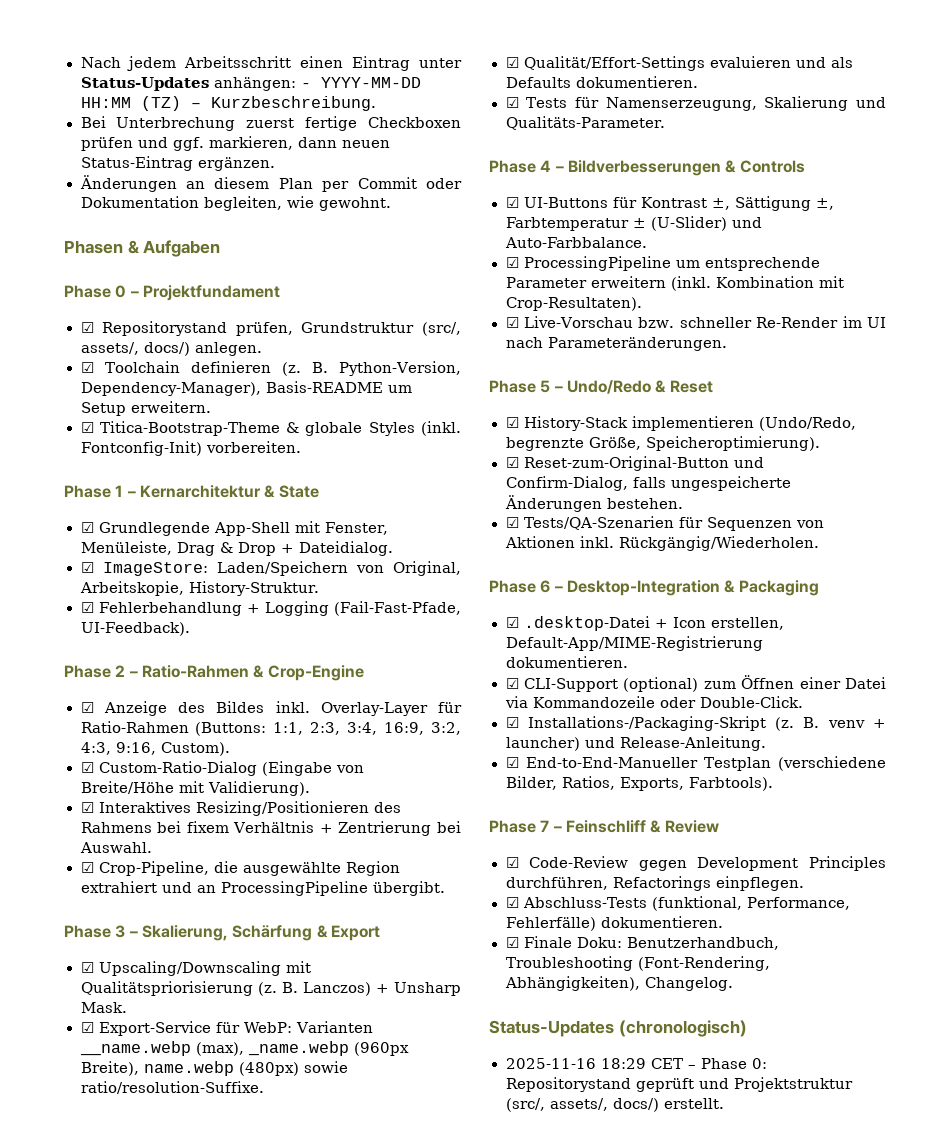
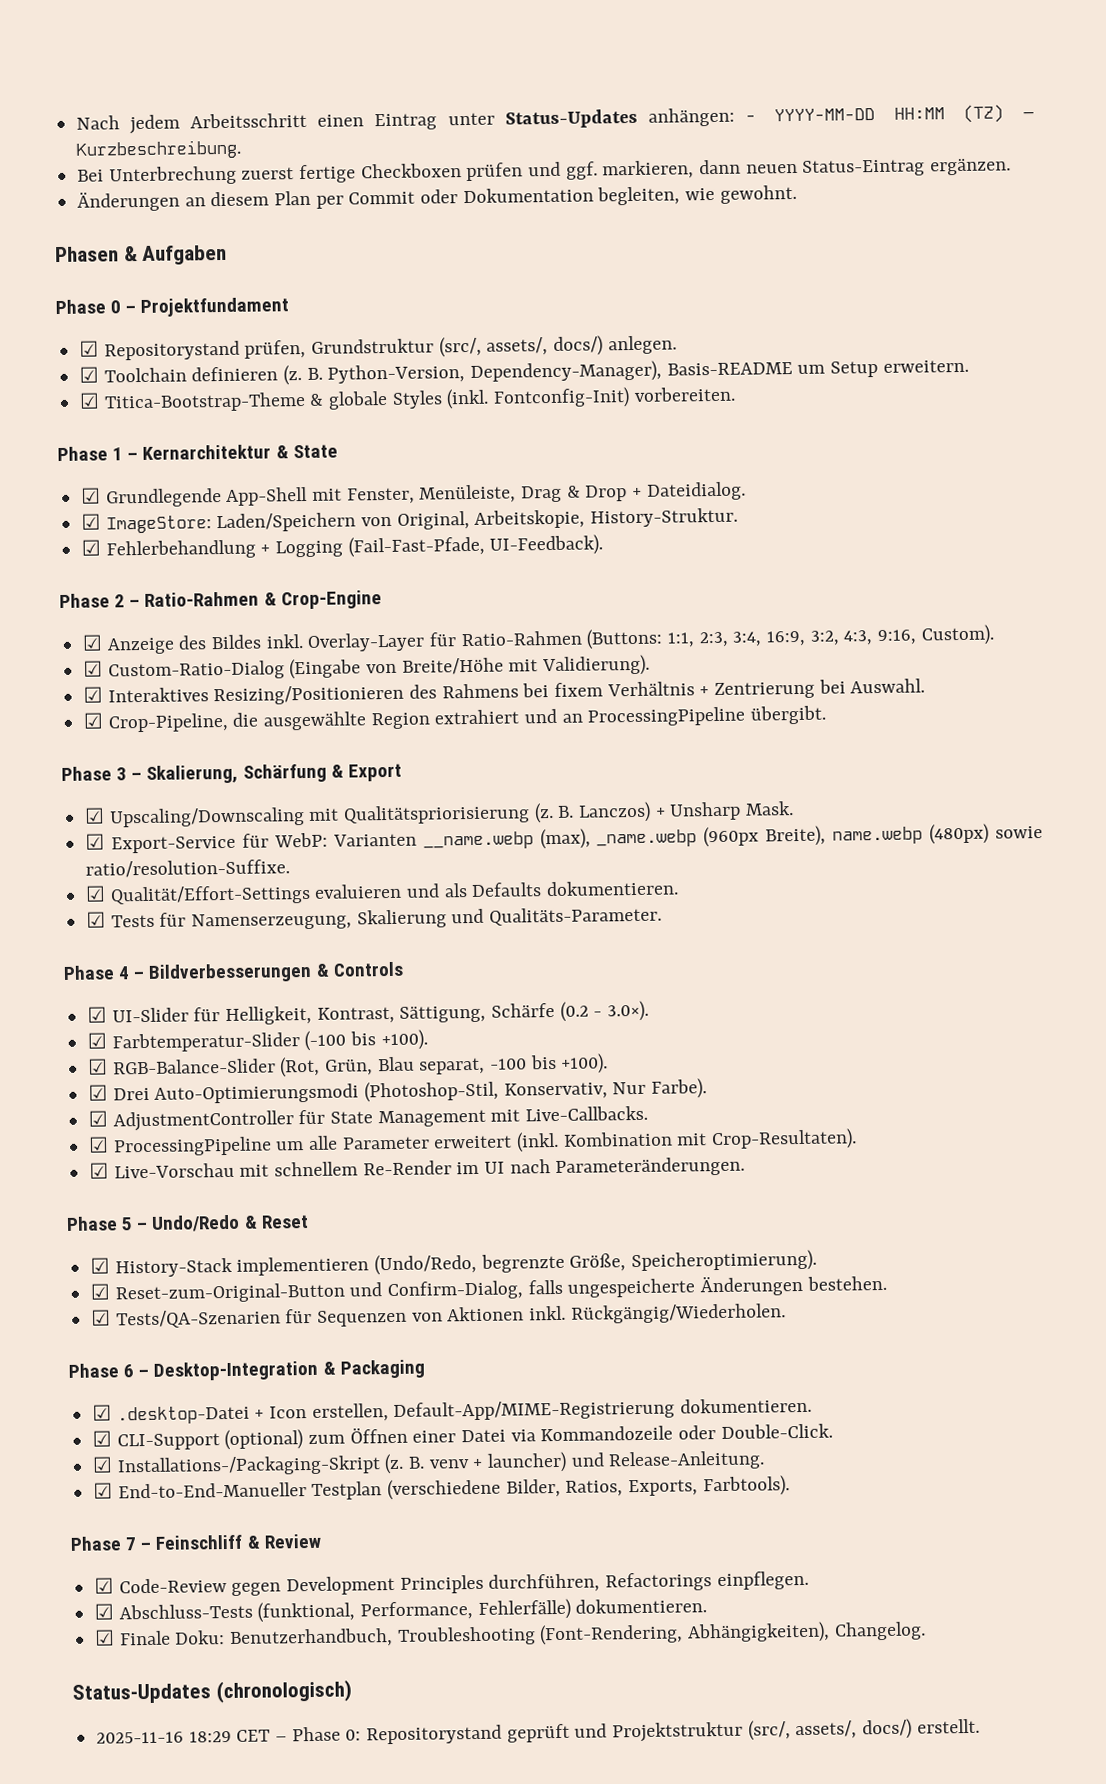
- ☑ UI-Buttons für Kontrast ±, Sättigung ±, Farbtemperatur ± (U-Slider) und Auto-Farbbalance.
+ ☑ UI-Slider für Helligkeit, Kontrast, Sättigung, Schärfe (0.2 - 3.0×).
+ ☑ Farbtemperatur-Slider (-100 bis +100).
+ ☑ RGB-Balance-Slider (Rot, Grün, Blau separat, -100 bis +100).
+ ☑ Drei Auto-Optimierungsmodi (Photoshop-Stil, Konservativ, Nur Farbe).
+ ☑ AdjustmentController für State Management mit Live-Callbacks.
- ☑ ProcessingPipeline um entsprechende Parameter erweitern (inkl.
+ ☑ ProcessingPipeline um alle Parameter erweitert (inkl.
- ☑ Live-Vorschau bzw. schneller Re-Render im UI nach Parameteränderungen.
+ ☑ Live-Vorschau mit schnellem Re-Render im UI nach Parameteränderungen.

